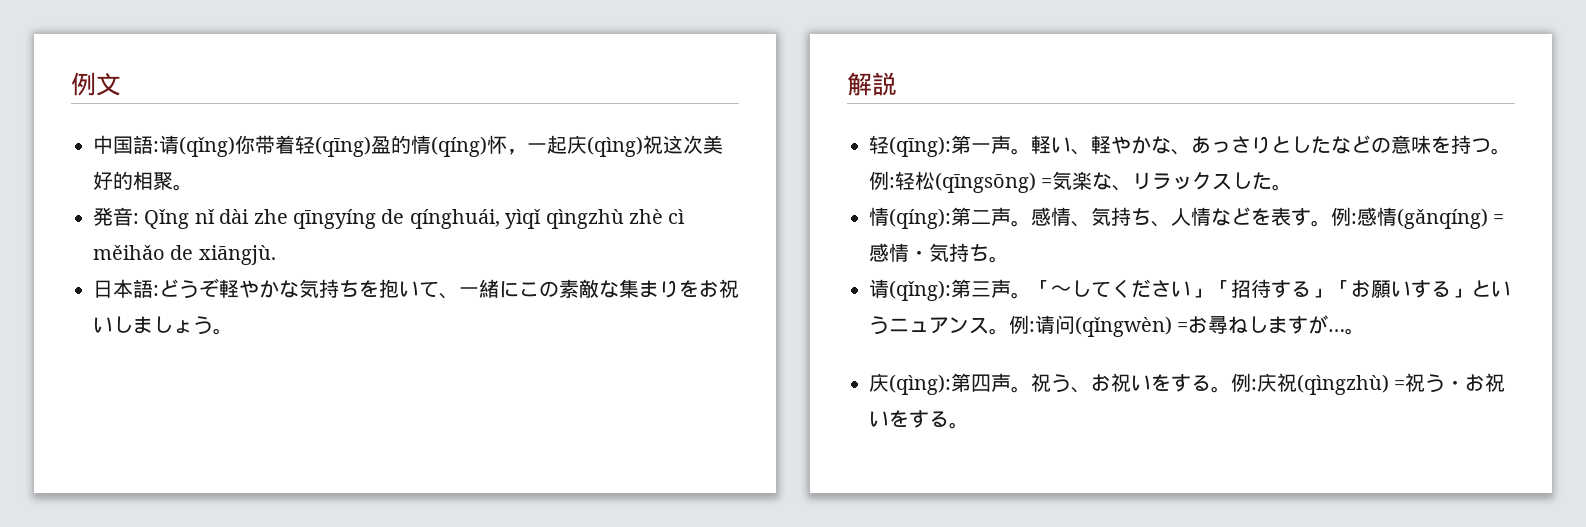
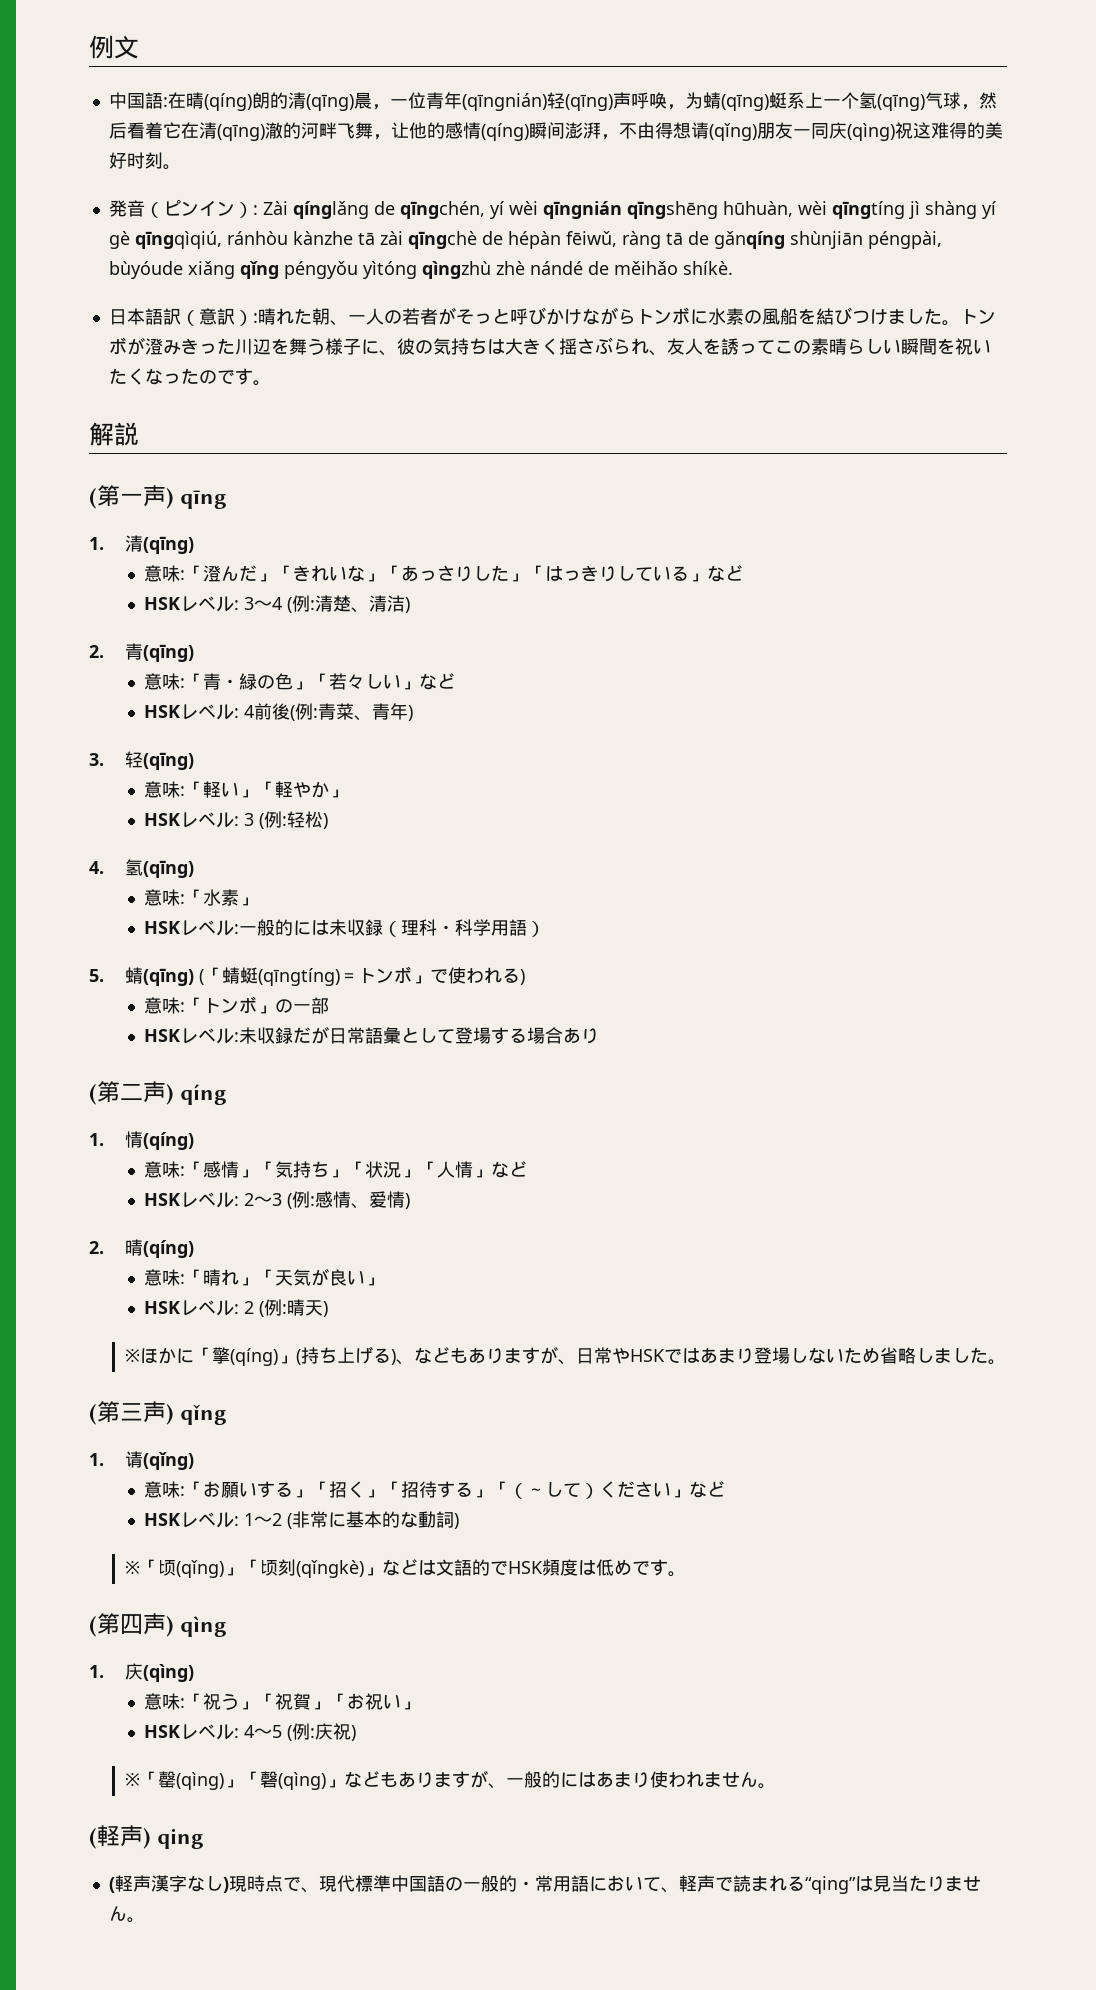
- 中国語:请(qǐng)你带着轻(qīng)盈的情(qíng)怀，一起庆(qìng)祝这次美好的相聚。
- 発音: Qǐng nǐ dài zhe qīngyíng de qínghuái, yìqǐ qìngzhù zhè cì měihǎo de xiāngjù.
- 日本語:どうぞ軽やかな気持ちを抱いて、一緒にこの素敵な集まりをお祝いしましょう。
+ 中国語:在晴(qíng)朗的清(qīng)晨，一位青年(qīngnián)轻(qīng)声呼唤，为蜻(qīng)蜓系上一个氢(qīng)气球，然后看着它在清(qīng)澈的河畔飞舞，让他的感情(qíng)瞬间澎湃，不由得想请(qǐng)朋友一同庆(qìng)祝这难得的美好时刻。
+ 発音（ピンイン）: Zài qínglǎng de qīngchén, yí wèi qīngnián qīngshēng hūhuàn, wèi qīngtíng jì shàng yí gè qīngqìqiú, ránhòu kànzhe tā zài qīngchè de hépàn fēiwǔ, ràng tā de gǎnqíng shùnjiān péngpài, bùyóude xiǎng qǐng péngyǒu yìtóng qìngzhù zhè nándé de měihǎo shíkè.
+ 日本語訳（意訳）:晴れた朝、一人の若者がそっと呼びかけながらトンボに水素の風船を結びつけました。トンボが澄みきった川辺を舞う様子に、彼の気持ちは大きく揺さぶられ、友人を誘ってこの素晴らしい瞬間を祝いたくなったのです。
  解説
- 轻(qīng):第一声。軽い、軽やかな、あっさりとしたなどの意味を持つ。例:轻松(qīngsōng) =気楽な、リラックスした。
- 情(qíng):第二声。感情、気持ち、人情などを表す。例:感情(gǎnqíng) =感情・気持ち。
- 请(qǐng):第三声。「〜してください」「招待する」「お願いする」というニュアンス。例:请问(qǐngwèn) =お尋ねしますが…。
- 庆(qìng):第四声。祝う、お祝いをする。例:庆祝(qìngzhù) =祝う・お祝いをする。
+ (第一声) qīng
+ 1.清(qīng)
+ 意味:「澄んだ」「きれいな」「あっさりした」「はっきりしている」など
+ HSKレベル: 3〜4 (例:清楚、清洁)
+ 2.青(qīng)
+ 意味:「青・緑の色」「若々しい」など
+ HSKレベル: 4前後(例:青菜、青年)
+ 3.轻(qīng)
+ 意味:「軽い」「軽やか」
+ HSKレベル: 3 (例:轻松)
+ 4.氢(qīng)
+ 意味:「水素」
+ HSKレベル:一般的には未収録（理科・科学用語）
+ 5.蜻(qīng) (「蜻蜓(qīngtíng)＝トンボ」で使われる)
+ 意味:「トンボ」の一部
+ HSKレベル:未収録だが日常語彙として登場する場合あり
+ (第二声) qíng
+ 1.情(qíng)
+ 意味:「感情」「気持ち」「状況」「人情」など
+ HSKレベル: 2〜3 (例:感情、爱情)
+ 2.晴(qíng)
+ 意味:「晴れ」「天気が良い」
+ HSKレベル: 2 (例:晴天)
+ ※ほかに「擎(qíng)」(持ち上げる)、などもありますが、日常やHSKではあまり登場しないため省略しました。
+ (第三声) qǐng
+ 1.请(qǐng)
+ 意味:「お願いする」「招く」「招待する」「（～して）ください」など
+ HSKレベル: 1〜2 (非常に基本的な動詞)
+ ※「顷(qǐng)」「顷刻(qǐngkè)」などは文語的でHSK頻度は低めです。
+ (第四声) qìng
+ 1.庆(qìng)
+ 意味:「祝う」「祝賀」「お祝い」
+ HSKレベル: 4〜5 (例:庆祝)
+ ※「罄(qìng)」「磬(qìng)」などもありますが、一般的にはあまり使われません。
+ (軽声) qing
+ (軽声漢字なし)現時点で、現代標準中国語の一般的・常用語において、軽声で読まれる“qing”は見当たりません。

